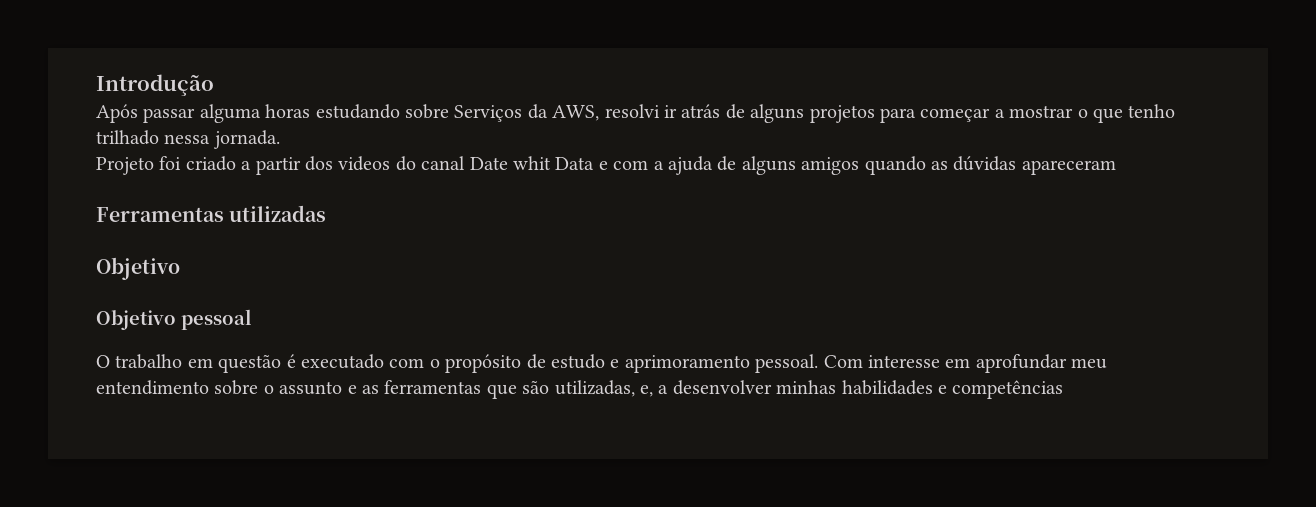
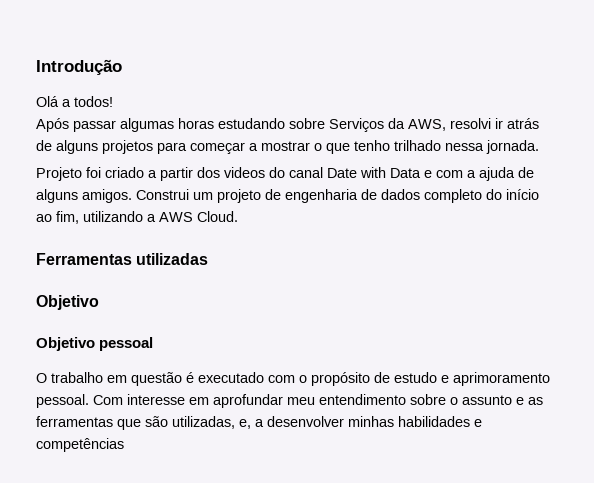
+ Olá a todos!
- Após passar alguma horas estudando sobre Serviços da AWS, resolvi ir atrás de alguns projetos para começar a mostrar o que tenho trilhado nessa jornada.
+ Após passar algumas horas estudando sobre Serviços da AWS, resolvi ir atrás de alguns projetos para começar a mostrar o que tenho trilhado nessa jornada.
- Projeto foi criado a partir dos videos do canal Date whit Data e com a ajuda de alguns amigos quando as dúvidas apareceram
+ Projeto foi criado a partir dos videos do canal Date with Data e com a ajuda de alguns amigos. Construi um projeto de engenharia de dados completo do início ao fim, utilizando a AWS Cloud.

